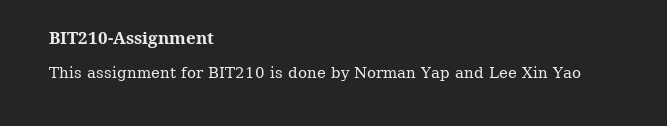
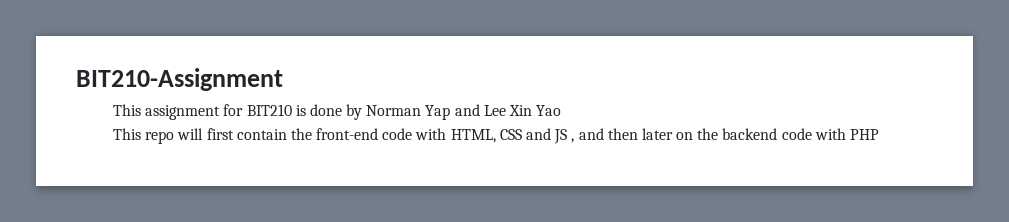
+ This repo will first contain the front-end code with HTML, CSS and JS , and then later on the backend code with PHP

